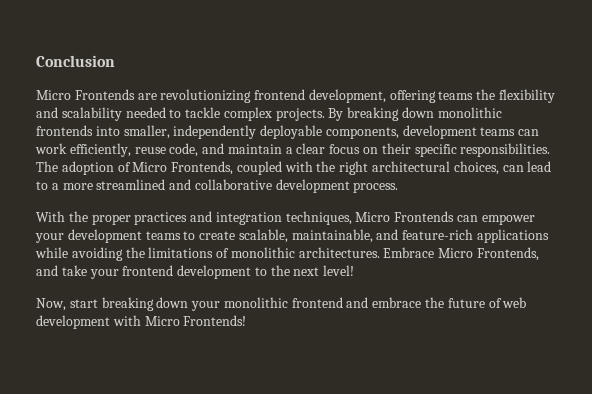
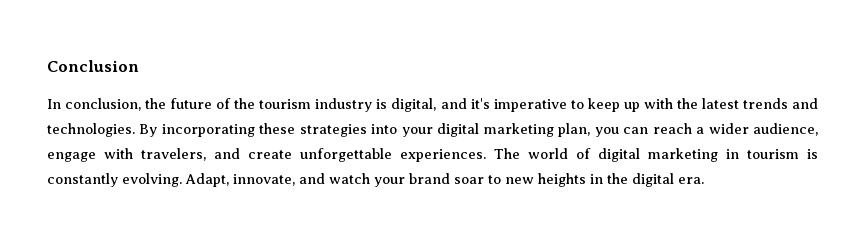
- Micro Frontends are revolutionizing frontend development, offering teams the flexibility and scalability needed to tackle complex projects. By breaking down monolithic frontends into smaller, independently deployable components, development teams can work efficiently, reuse code, and maintain a clear focus on their specific responsibilities. The adoption of Micro Frontends, coupled with the right architectural choices, can lead to a more streamlined and collaborative development process.
- With the proper practices and integration techniques, Micro Frontends can empower your development teams to create scalable, maintainable, and feature-rich applications while avoiding the limitations of monolithic architectures. Embrace Micro Frontends, and take your frontend development to the next level!
- Now, start breaking down your monolithic frontend and embrace the future of web development with Micro Frontends!
+ In conclusion, the future of the tourism industry is digital, and it's imperative to keep up with the latest trends and technologies. By incorporating these strategies into your digital marketing plan, you can reach a wider audience, engage with travelers, and create unforgettable experiences. The world of digital marketing in tourism is constantly evolving. Adapt, innovate, and watch your brand soar to new heights in the digital era.

